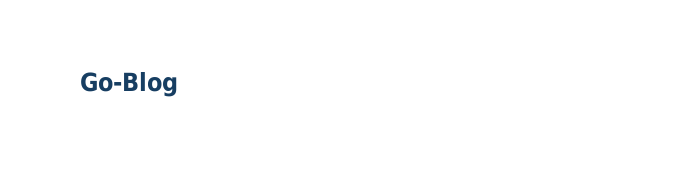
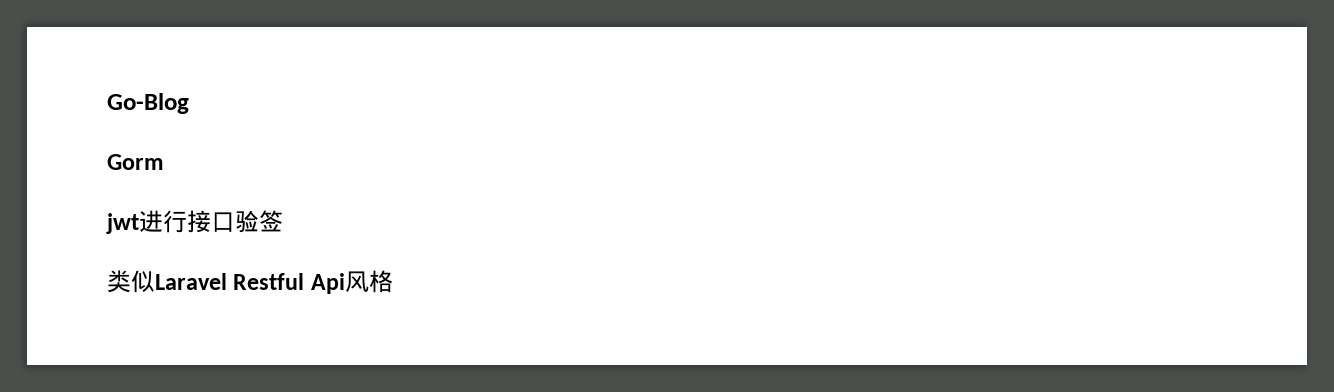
+ Gorm
+ jwt进行接口验签
+ 类似Laravel Restful Api风格

